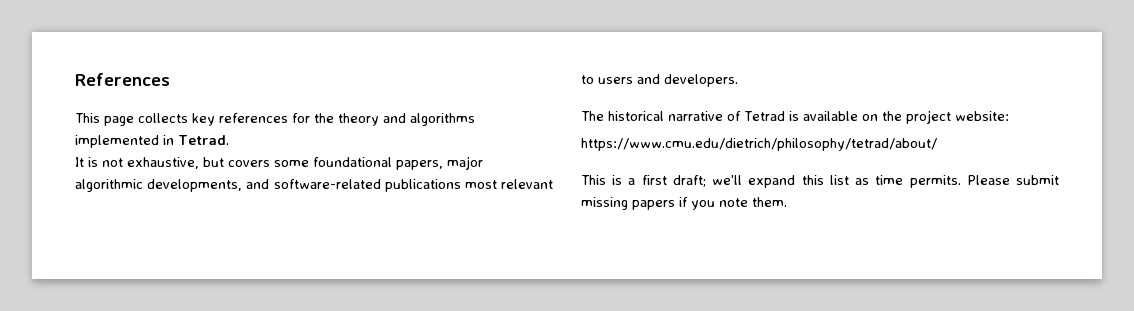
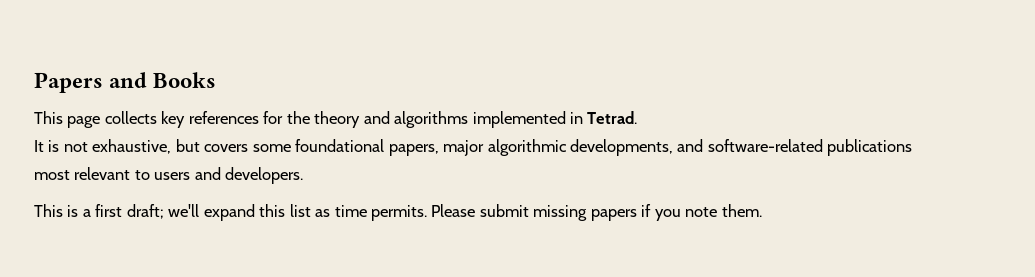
- References
+ Papers and Books
- The historical narrative of Tetrad is available on the project website:
- https://www.cmu.edu/dietrich/philosophy/tetrad/about/

